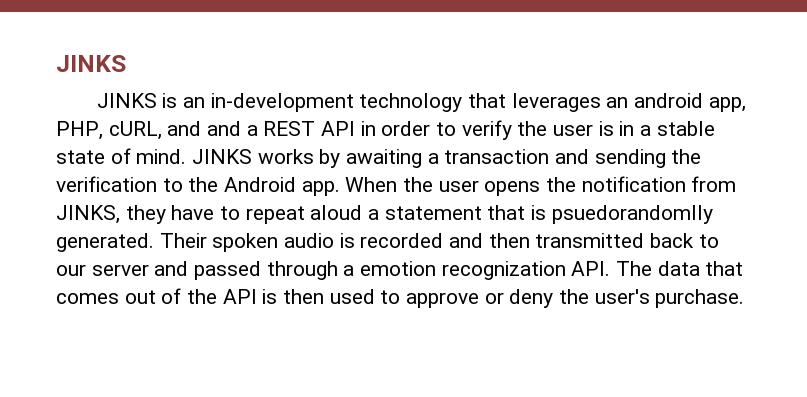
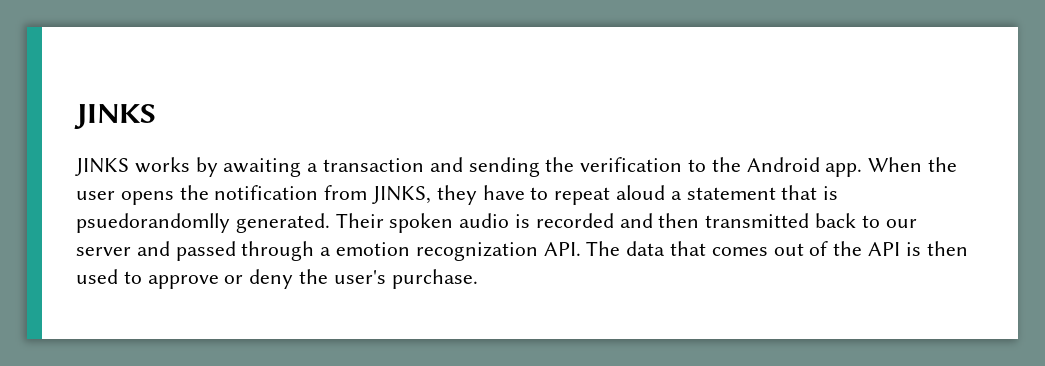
- JINKS is an in-development technology that leverages an android app, PHP, cURL, and and a REST API in order to verify the user is in a stable state of mind. JINKS works by awaiting a transaction and sending the verification to the Android app.
+ JINKS works by awaiting a transaction and sending the verification to the Android app.

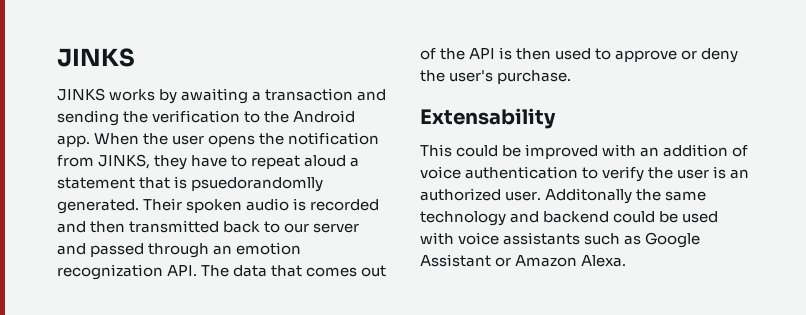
- Their spoken audio is recorded and then transmitted back to our server and passed through a emotion recognization API. The data that comes out of the API is then used to approve or deny the user's purchase.
+ Their spoken audio is recorded and then transmitted back to our server and passed through an emotion recognization API. The data that comes out of the API is then used to approve or deny the user's purchase.
+ Extensability
+ This could be improved with an addition of voice authentication to verify the user is an authorized user. Additonally the same technology and backend could be used with voice assistants such as Google Assistant or Amazon Alexa.

